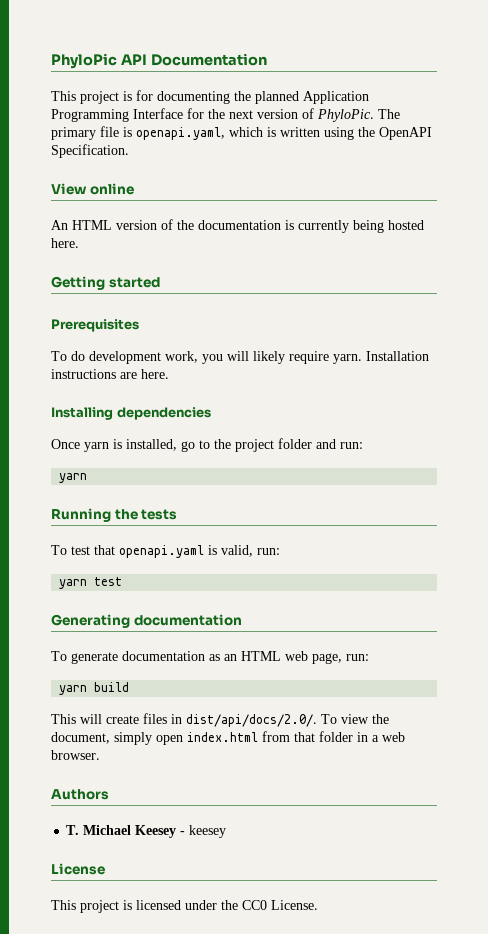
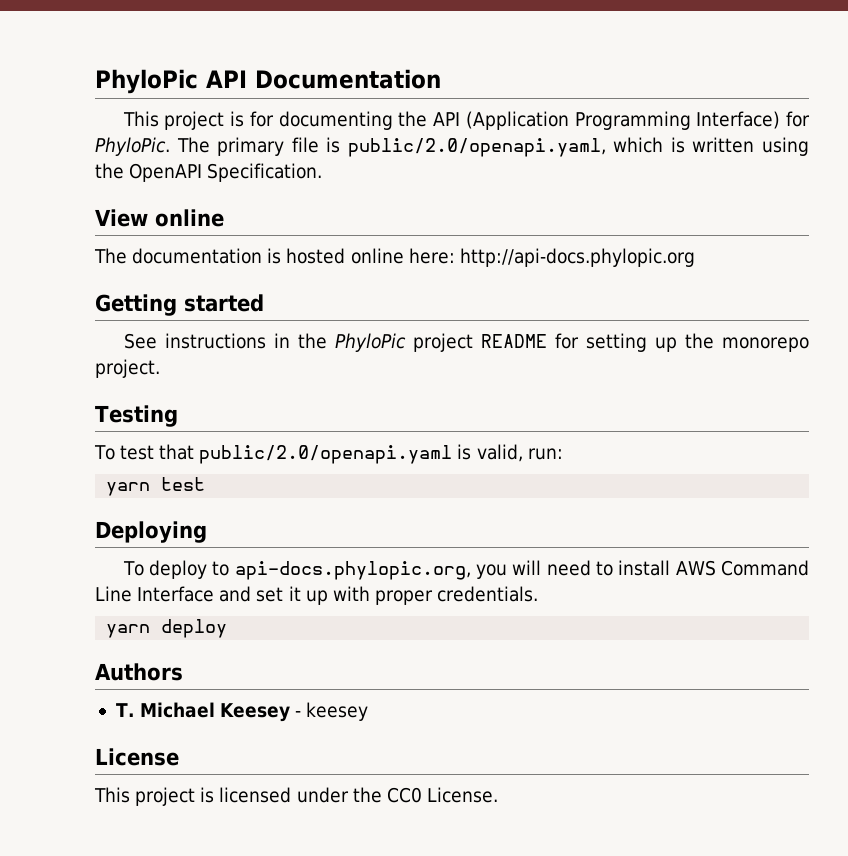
- This project is for documenting the planned Application Programming Interface for the next version of PhyloPic.
+ This project is for documenting the API (Application Programming Interface) for PhyloPic.
- The primary file is openapi.yaml, which is written using the OpenAPI Specification.
+ The primary file is public/2.0/openapi.yaml, which is written using the OpenAPI Specification.
- An HTML version of the documentation is currently being hosted here.
+ The documentation is hosted online here: http://api-docs.phylopic.org
  Getting started
- Prerequisites
- To do development work, you will likely require yarn. Installation instructions are here.
- Installing dependencies
- Once yarn is installed, go to the project folder and run:
- yarn
- Running the tests
+ See instructions in the PhyloPic project README for setting up the monorepo project.
+ Testing
- To test that openapi.yaml is valid, run:
+ To test that public/2.0/openapi.yaml is valid, run:
- Generating documentation
- To generate documentation as an HTML web page, run:
- yarn build
- This will create files in dist/api/docs/2.0/. To view the document, simply open index.html from that folder in a web browser.
+ Deploying
+ To deploy to api-docs.phylopic.org, you will need to install AWS Command Line Interface and set it up with proper credentials.
+ yarn deploy

